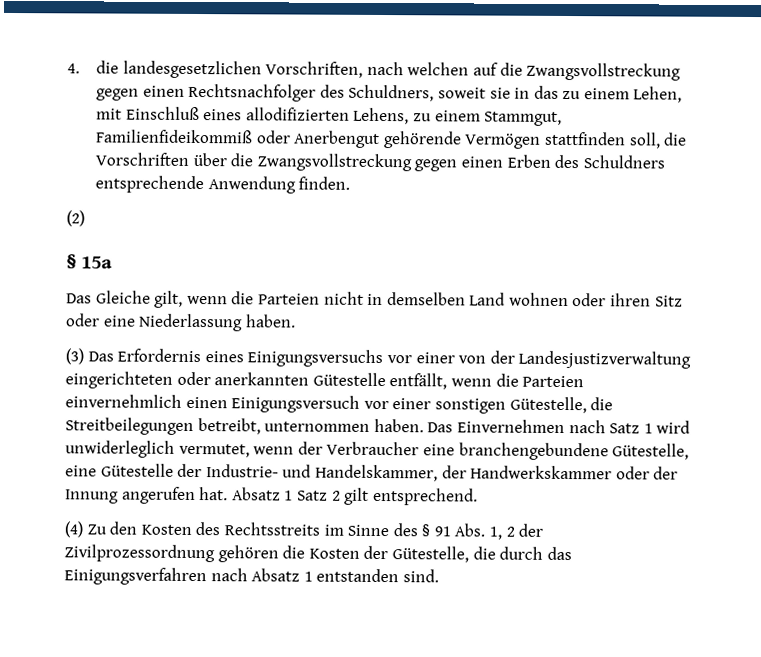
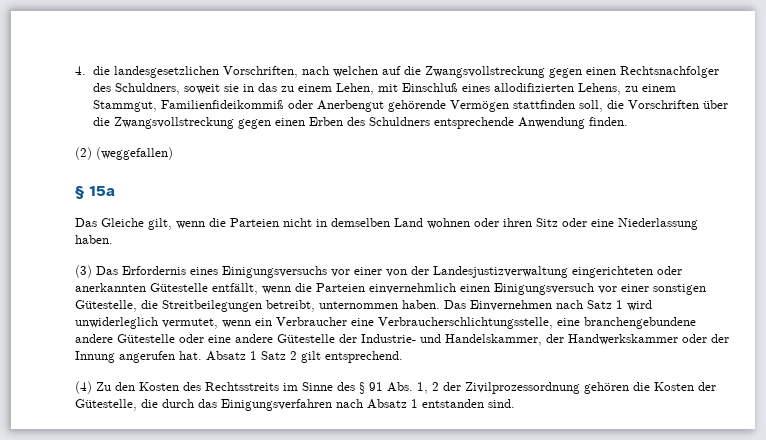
- (2)
+ (2) (weggefallen)
- Das Einvernehmen nach Satz 1 wird unwiderleglich vermutet, wenn der Verbraucher eine branchengebundene Gütestelle, eine Gütestelle der Industrie- und Handelskammer, der Handwerkskammer oder der Innung angerufen hat.
+ Das Einvernehmen nach Satz 1 wird unwiderleglich vermutet, wenn ein Verbraucher eine Verbraucherschlichtungsstelle, eine branchengebundene andere Gütestelle oder eine andere Gütestelle der Industrie- und Handelskammer, der Handwerkskammer oder der Innung angerufen hat.

